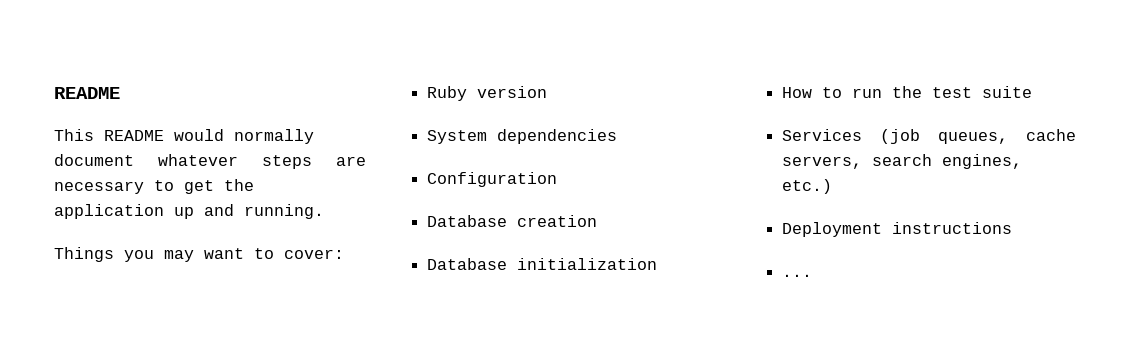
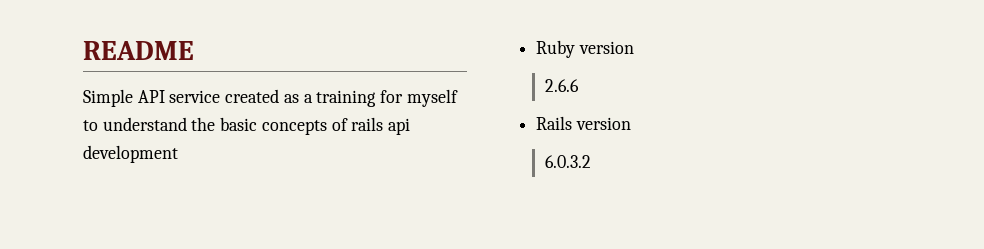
- This README would normally document whatever steps are necessary to get the application up and running.
- Things you may want to cover:
+ Simple API service created as a training for myself to understand the basic concepts of rails api development
  Ruby version
- System dependencies
- Configuration
- Database creation
- Database initialization
- How to run the test suite
- Services (job queues, cache servers, search engines, etc.)
- Deployment instructions
- ...
+ 2.6.6
+ Rails version
+ 6.0.3.2

